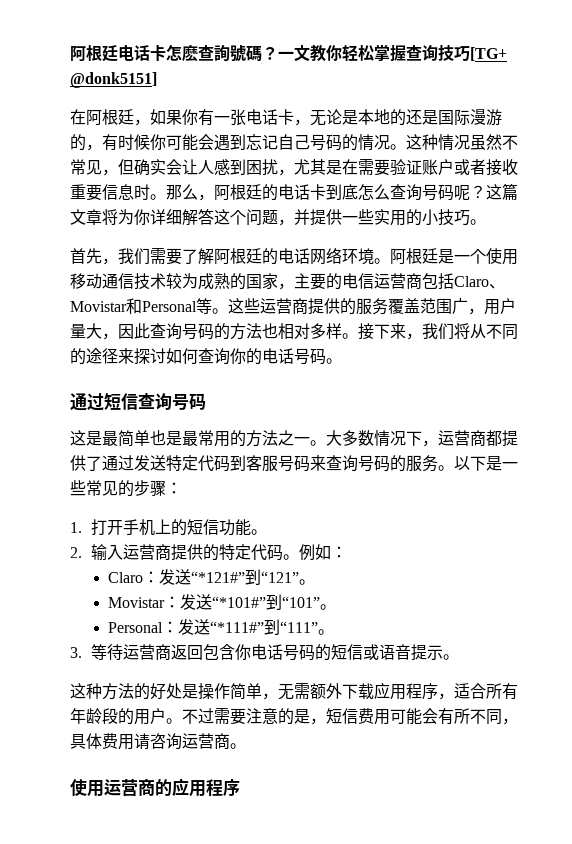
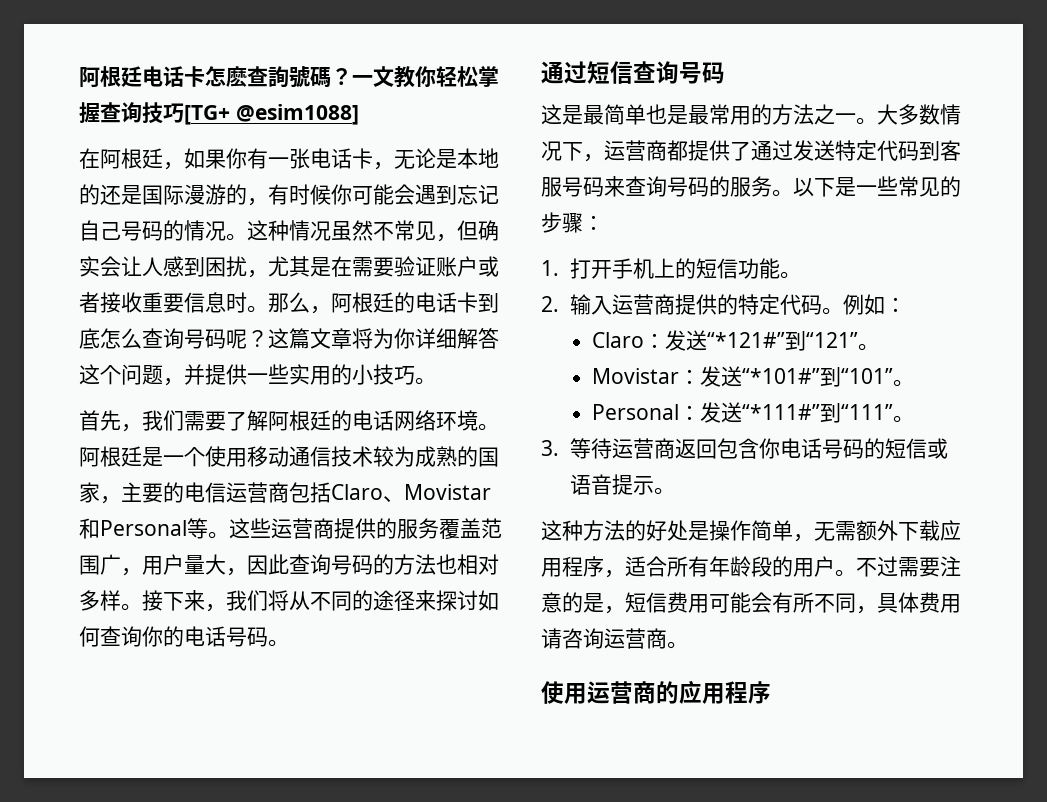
- 一文教你轻松掌握查询技巧[TG+ @donk5151]
+ 一文教你轻松掌握查询技巧[TG+ @esim1088]

